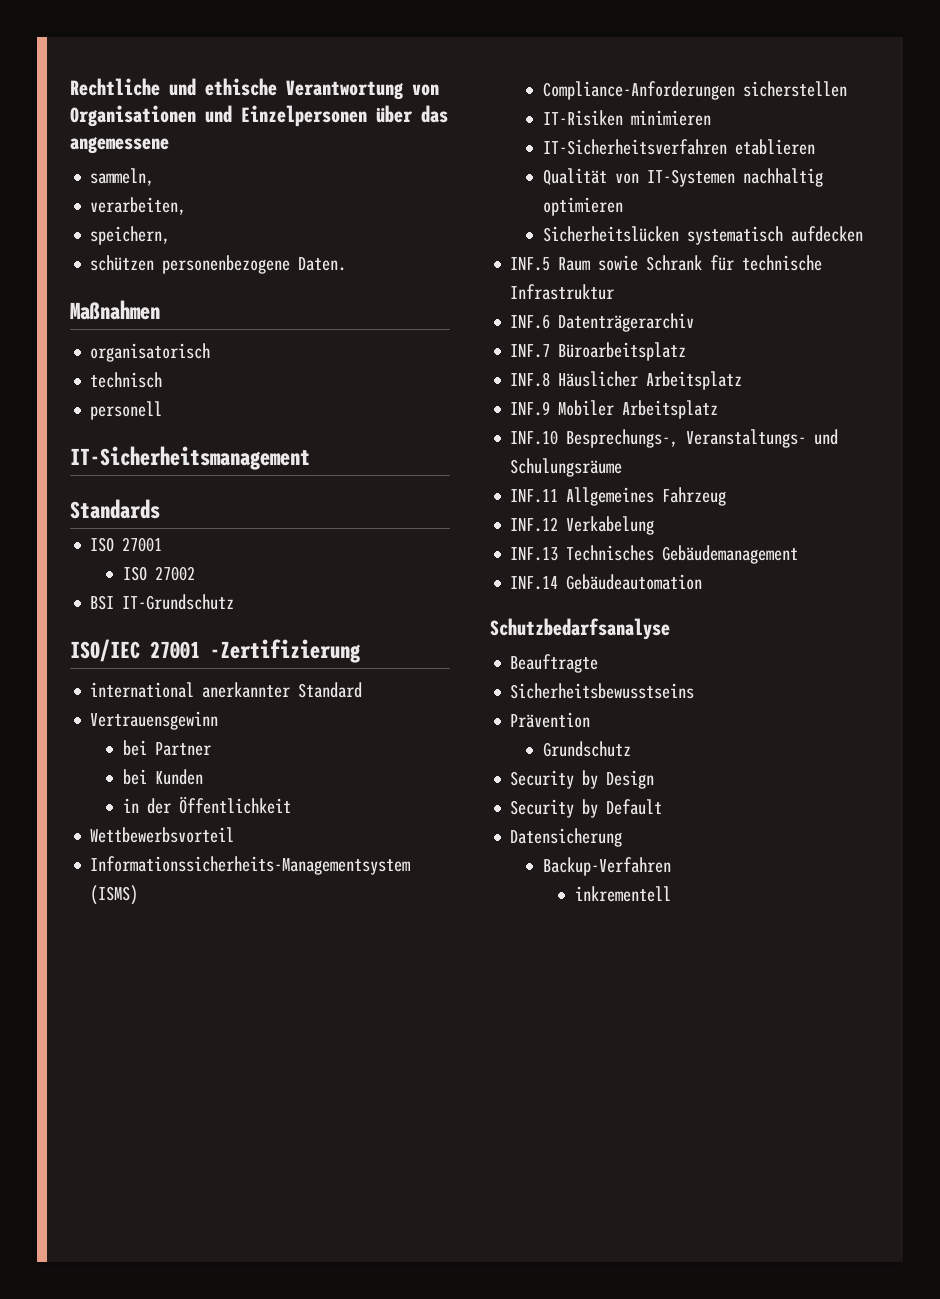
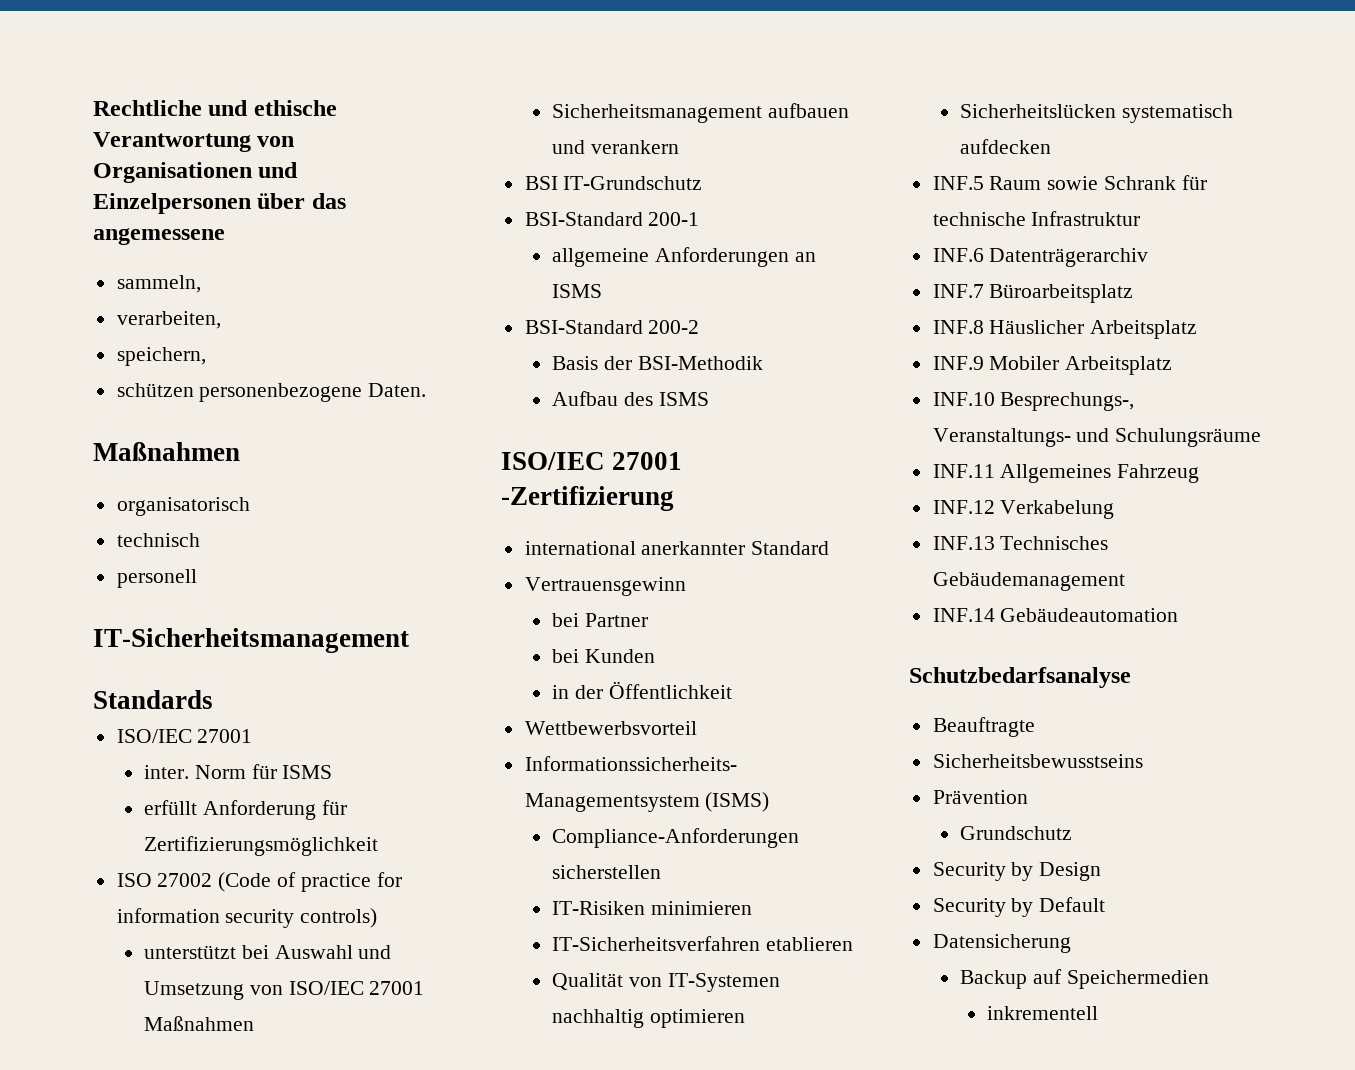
  Standards
- ISO 27001
+ ISO/IEC 27001
- ISO 27002
+ inter. Norm für ISMS
+ erfüllt Anforderung für Zertifizierungsmöglichkeit
+ ISO 27002 (Code of practice for information security controls)
+ unterstützt bei Auswahl und Umsetzung von ISO/IEC 27001 Maßnahmen
+ Sicherheitsmanagement aufbauen und verankern
  BSI IT-Grundschutz
+ BSI-Standard 200-1
+ allgemeine Anforderungen an ISMS
+ BSI-Standard 200-2
+ Basis der BSI-Methodik
+ Aufbau des ISMS
- Backup-Verfahren
+ Backup auf Speichermedien

